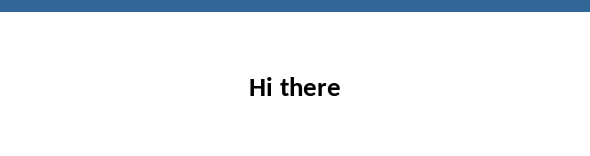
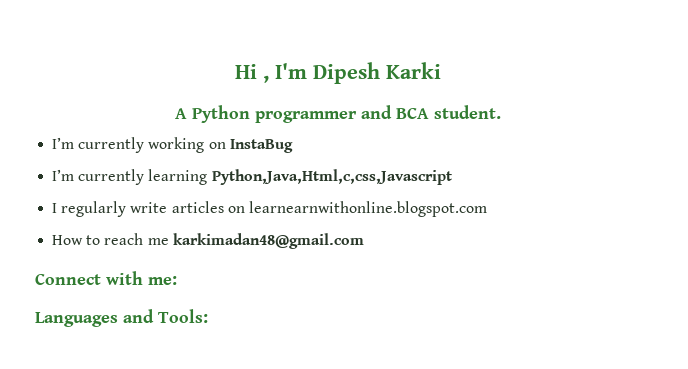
- Hi there
+ Hi , I'm Dipesh Karki
+ A Python programmer and BCA student.
+ I’m currently working on InstaBug
+ I’m currently learning Python,Java,Html,c,css,Javascript
+ I regularly write articles on learnearnwithonline.blogspot.com
+ How to reach me karkimadan48@gmail.com
+ Connect with me:
+ Languages and Tools:

